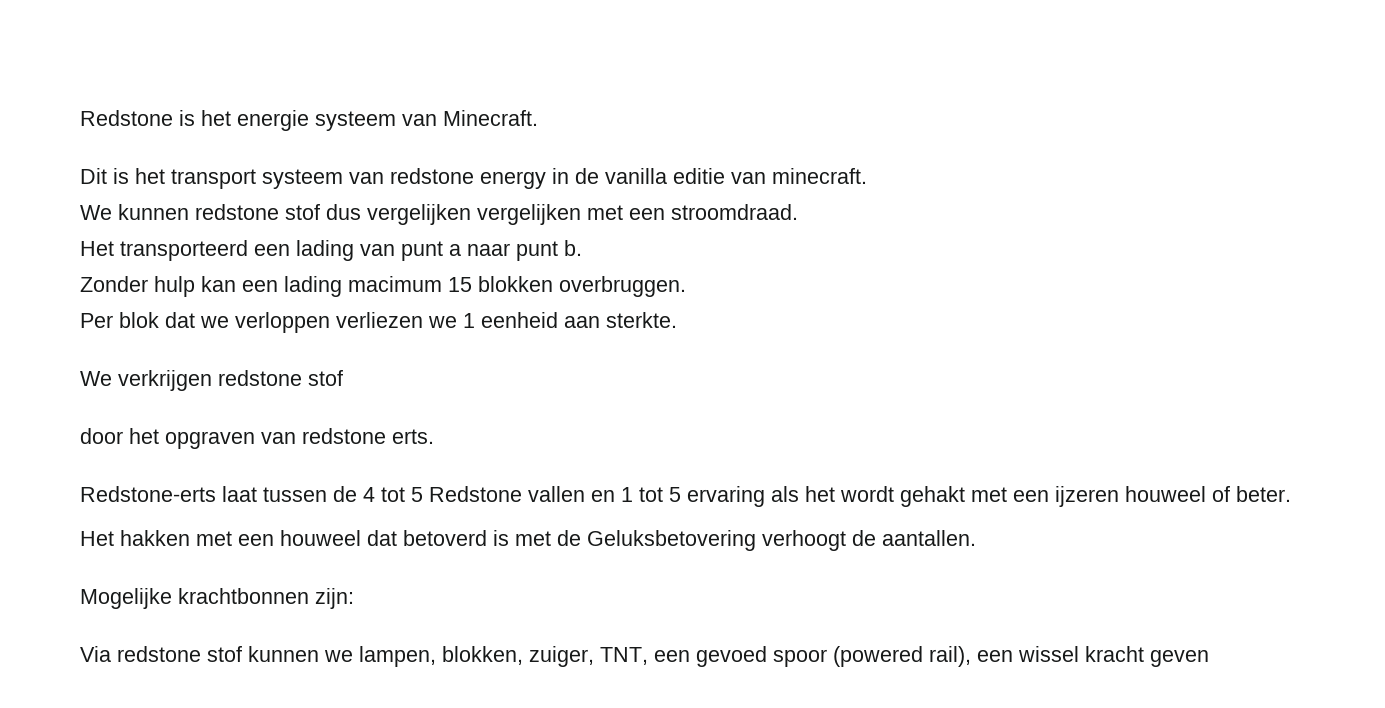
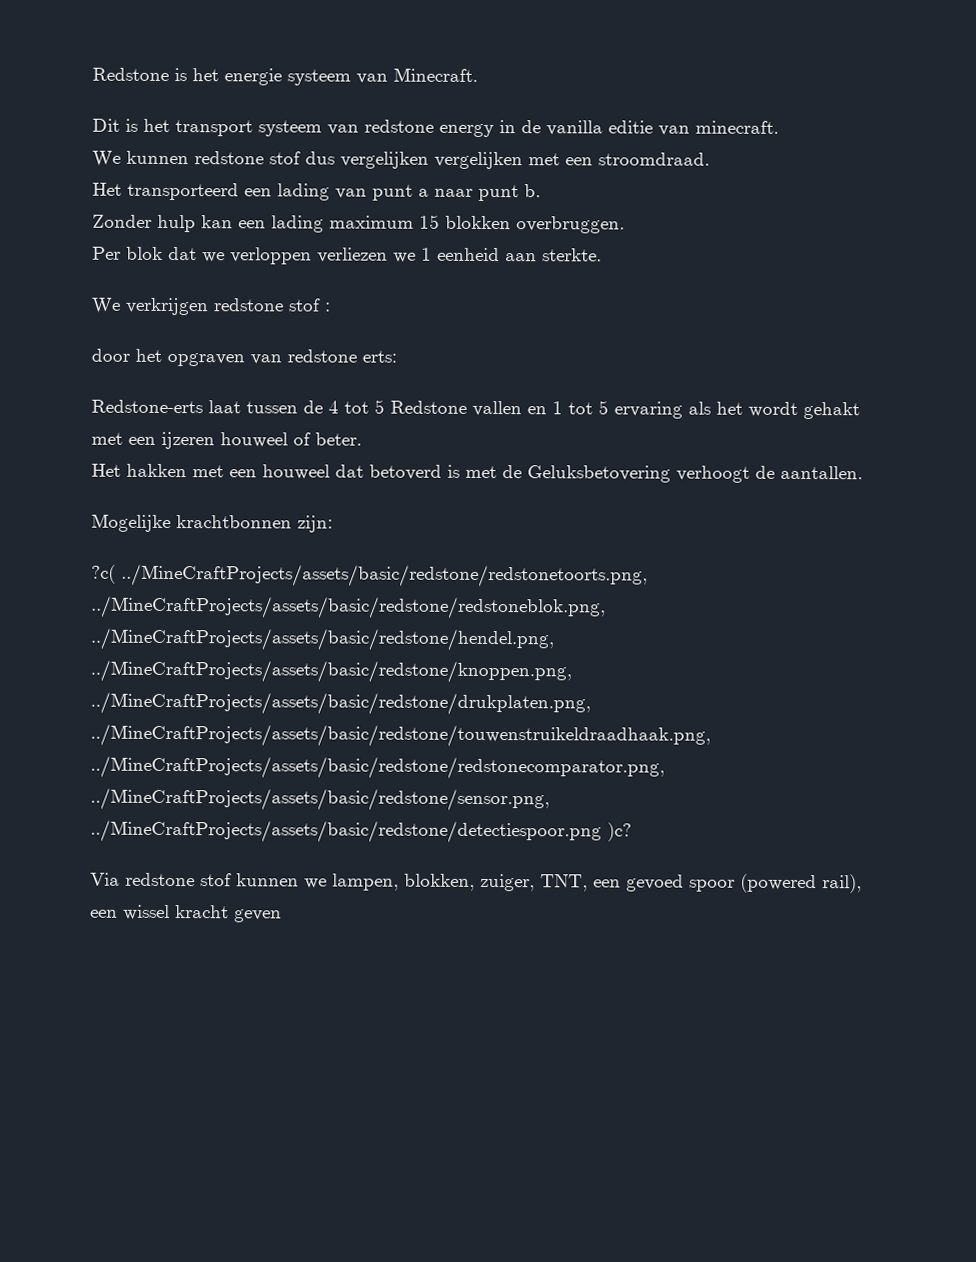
- Zonder hulp kan een lading macimum 15 blokken overbruggen.
+ Zonder hulp kan een lading maximum 15 blokken overbruggen.
- We verkrijgen redstone stof
+ We verkrijgen redstone stof :
- door het opgraven van redstone erts.
+ door het opgraven van redstone erts:
+ ?c( ../MineCraftProjects/assets/basic/redstone/redstonetoorts.png, ../MineCraftProjects/assets/basic/redstone/redstoneblok.png, ../MineCraftProjects/assets/basic/redstone/hendel.png, ../MineCraftProjects/assets/basic/redstone/knoppen.png, ../MineCraftProjects/assets/basic/redstone/drukplaten.png, ../MineCraftProjects/assets/basic/redstone/touwenstruikeldraadhaak.png, ../MineCraftProjects/assets/basic/redstone/redstonecomparator.png, ../MineCraftProjects/assets/basic/redstone/sensor.png, ../MineCraftProjects/assets/basic/redstone/detectiespoor.png )c?

